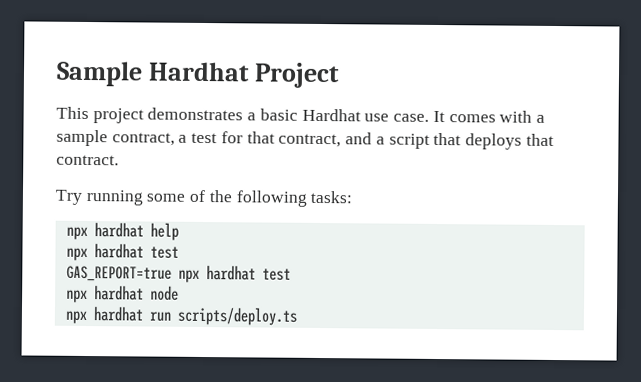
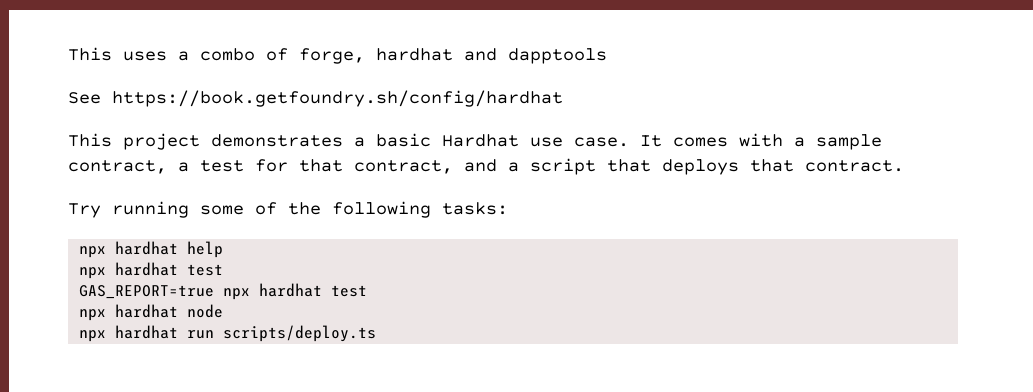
- Sample Hardhat Project
+ This uses a combo of forge, hardhat and dapptools
+ See https://book.getfoundry.sh/config/hardhat

